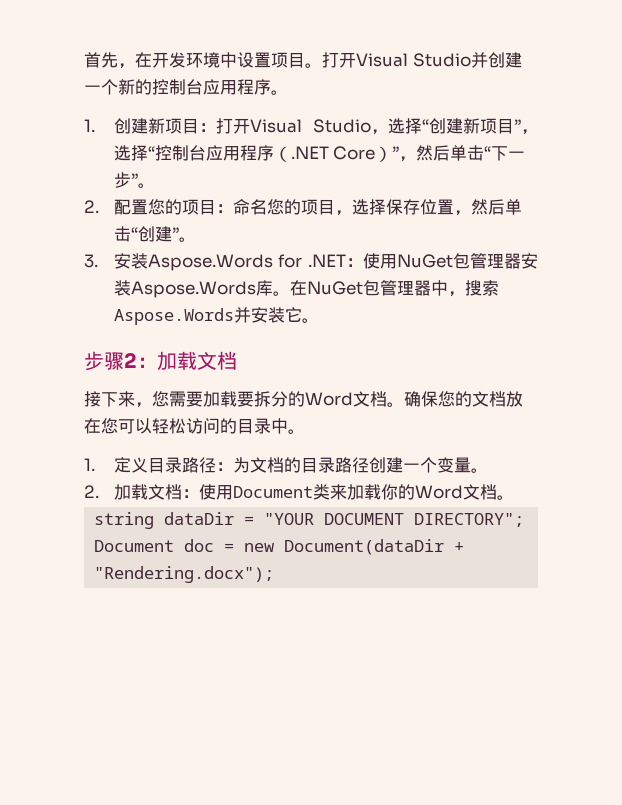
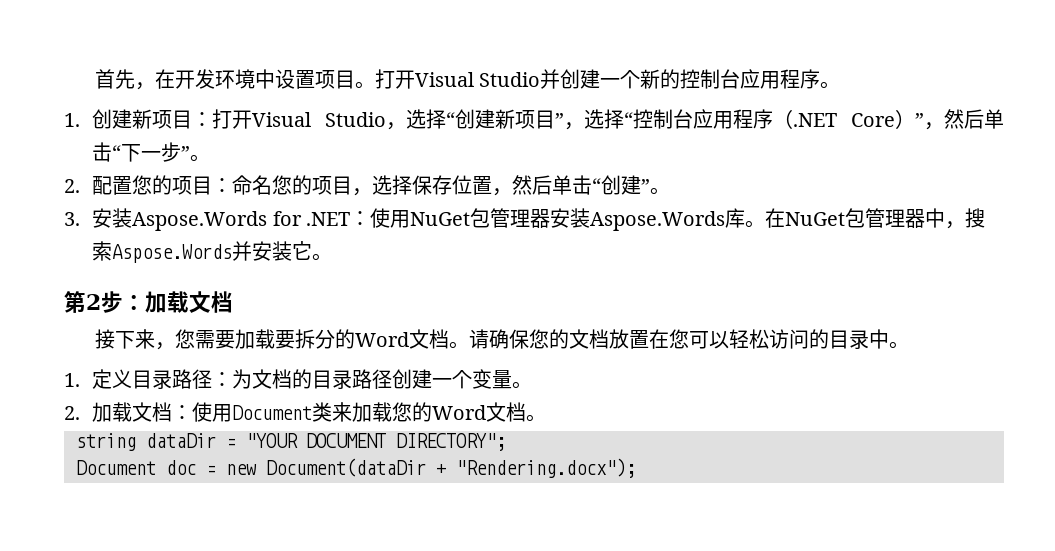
- 步骤2：加载文档
+ 第2步：加载文档
- 确保您的文档放在您可以轻松访问的目录中。
+ 请确保您的文档放置在您可以轻松访问的目录中。
- 2.加载文档：使用Document类来加载你的Word文档。
+ 2.加载文档：使用Document类来加载您的Word文档。

